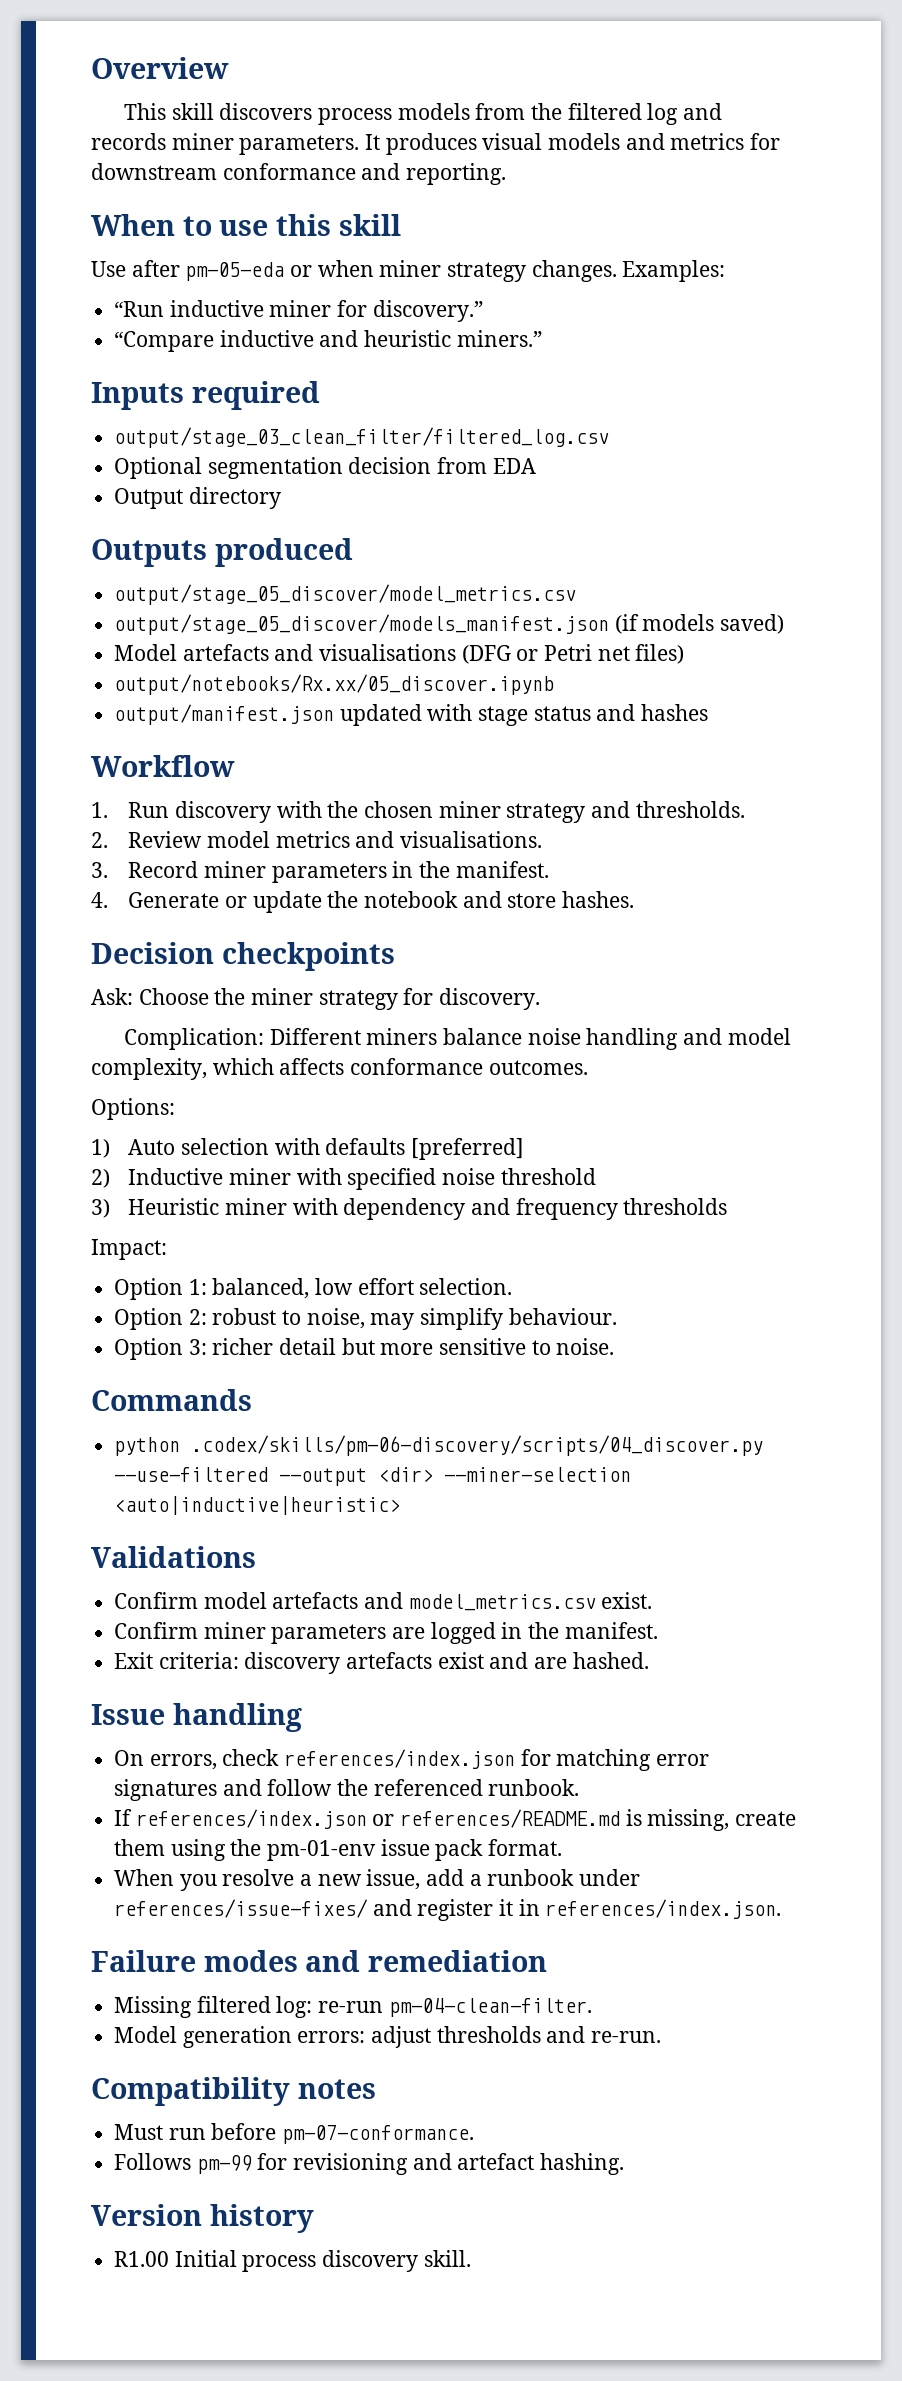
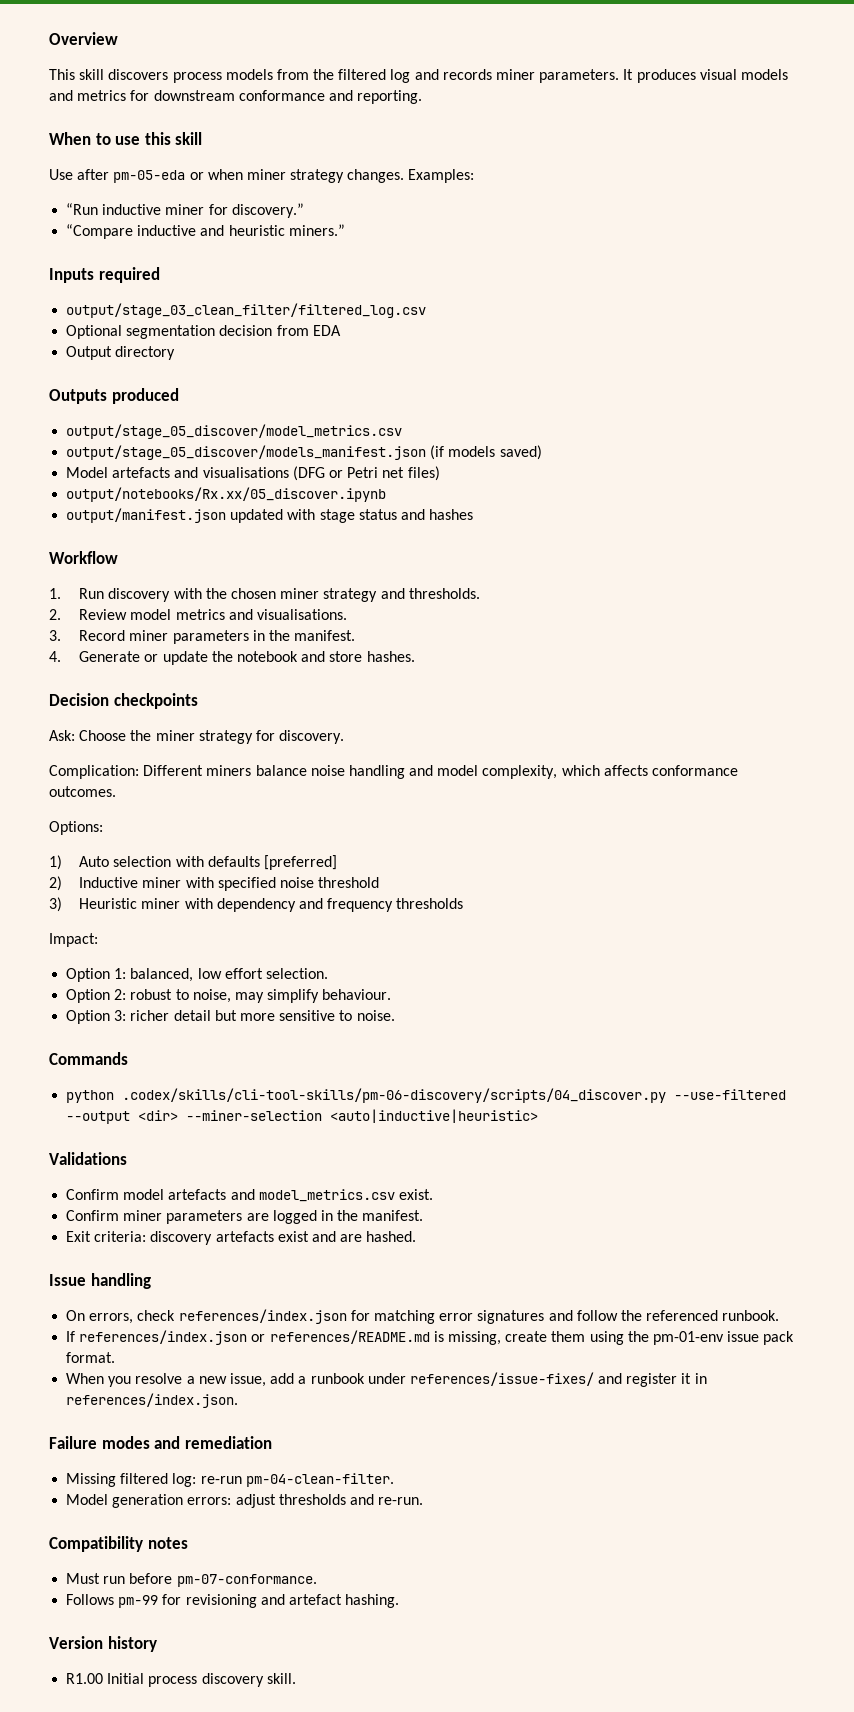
- python .codex/skills/pm-06-discovery/scripts/04_discover.py --use-filtered --output <dir> --miner-selection <auto|inductive|heuristic>
+ python .codex/skills/cli-tool-skills/pm-06-discovery/scripts/04_discover.py --use-filtered --output <dir> --miner-selection <auto|inductive|heuristic>

